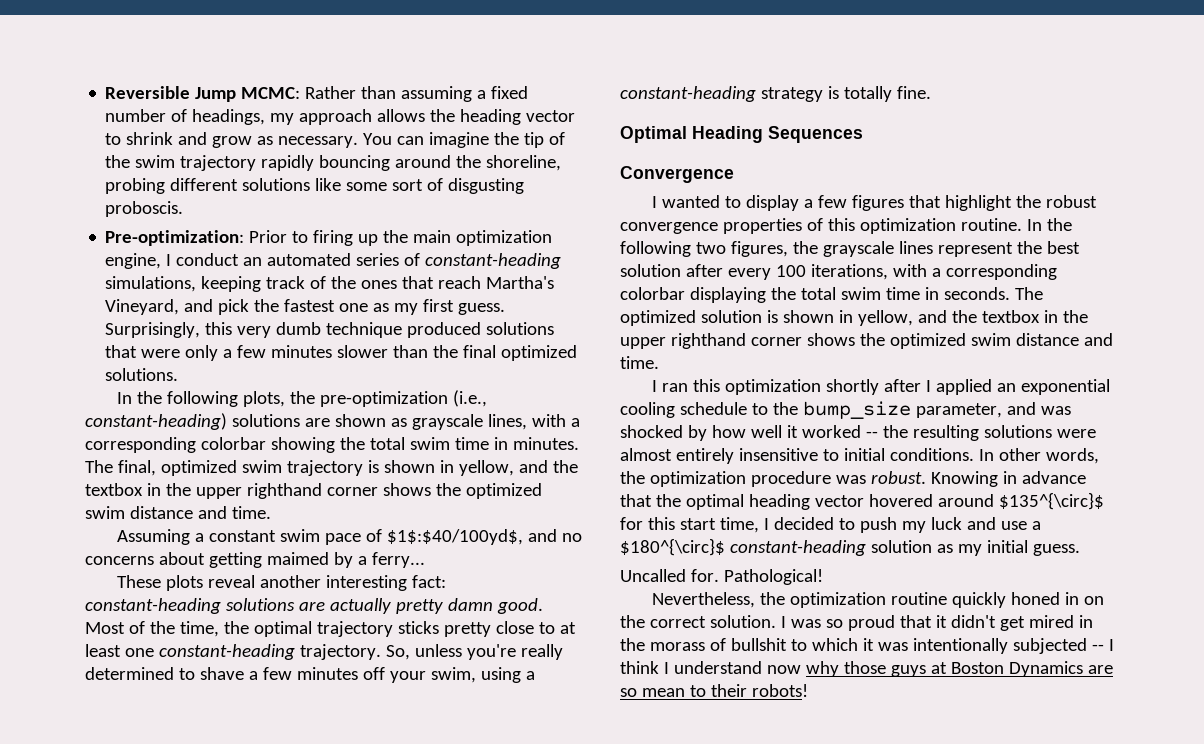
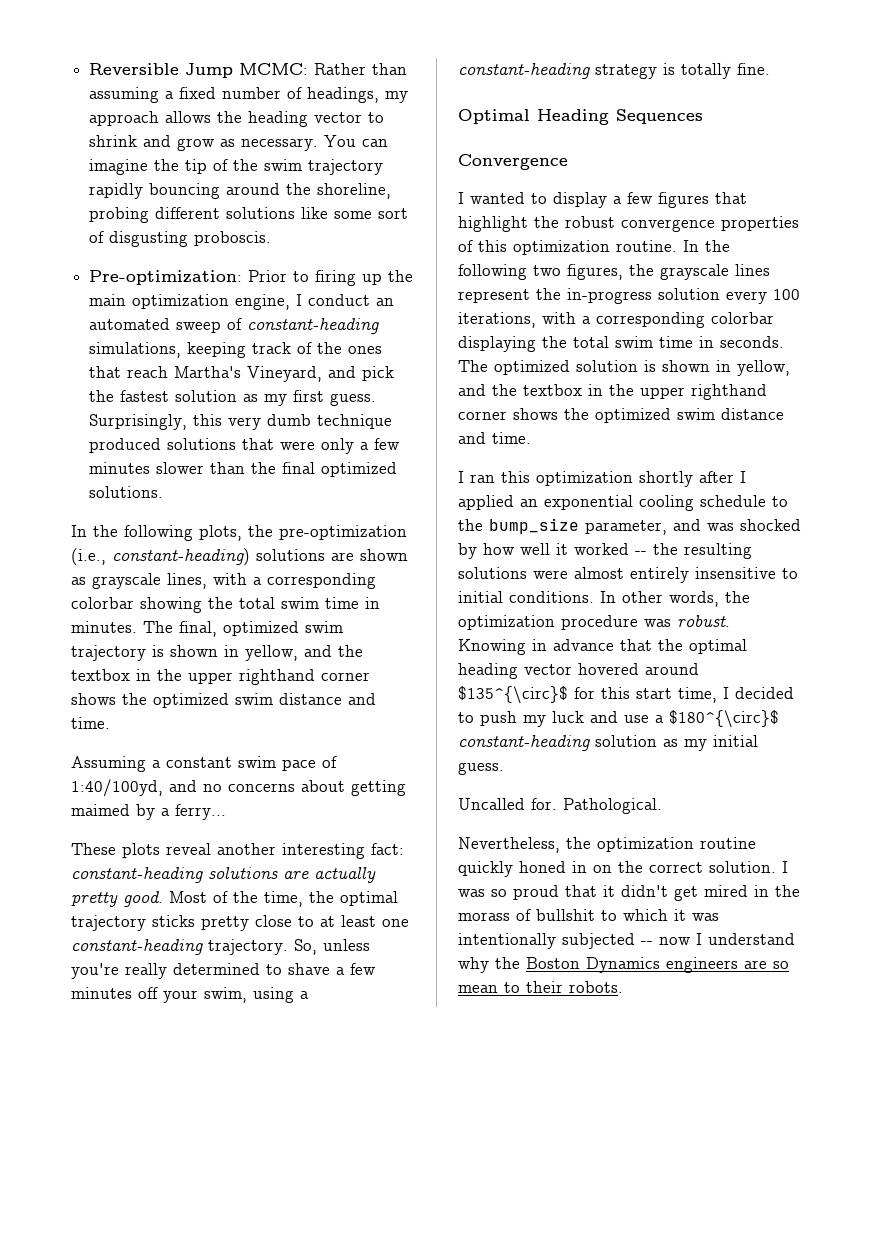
- Pre-optimization: Prior to firing up the main optimization engine, I conduct an automated series of constant-heading simulations, keeping track of the ones that reach Martha's Vineyard, and pick the fastest one as my first guess.
+ Pre-optimization: Prior to firing up the main optimization engine, I conduct an automated sweep of constant-heading simulations, keeping track of the ones that reach Martha's Vineyard, and pick the fastest solution as my first guess.
- Assuming a constant swim pace of $1$:$40/100yd$, and no concerns about getting maimed by a ferry...
+ Assuming a constant swim pace of 1:40/100yd, and no concerns about getting maimed by a ferry...
- These plots reveal another interesting fact: constant-heading solutions are actually pretty damn good.
+ These plots reveal another interesting fact: constant-heading solutions are actually pretty good.
- In the following two figures, the grayscale lines represent the best solution after every 100 iterations, with a corresponding colorbar displaying the total swim time in seconds.
+ In the following two figures, the grayscale lines represent the in-progress solution every 100 iterations, with a corresponding colorbar displaying the total swim time in seconds.
- Pathological!
+ Pathological.
- I was so proud that it didn't get mired in the morass of bullshit to which it was intentionally subjected -- I think I understand now why those guys at Boston Dynamics are so mean to their robots!
+ I was so proud that it didn't get mired in the morass of bullshit to which it was intentionally subjected -- now I understand why the Boston Dynamics engineers are so mean to their robots.

